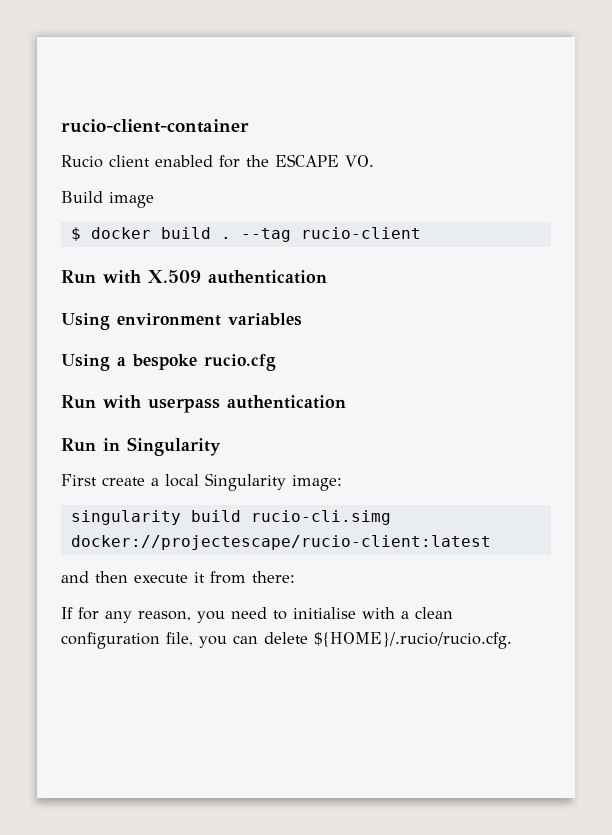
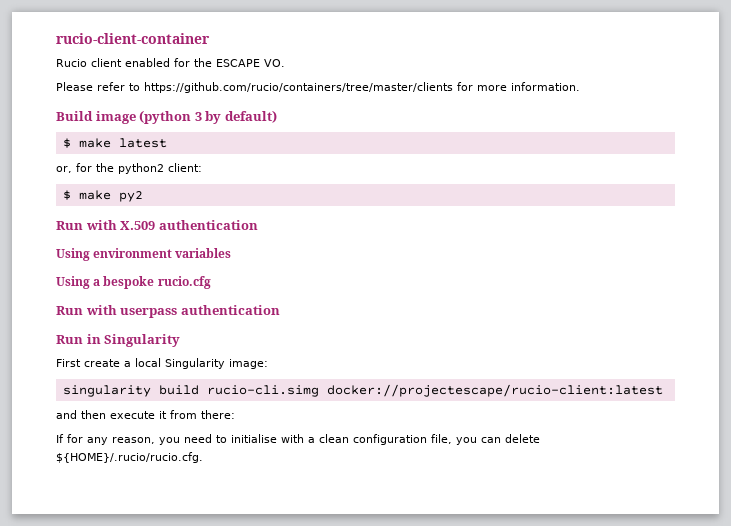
- Build image
- $ docker build . --tag rucio-client
+ Please refer to https://github.com/rucio/containers/tree/master/clients for more information.
+ Build image (python 3 by default)
+ $ make latest
+ or, for the python2 client:
+ $ make py2

